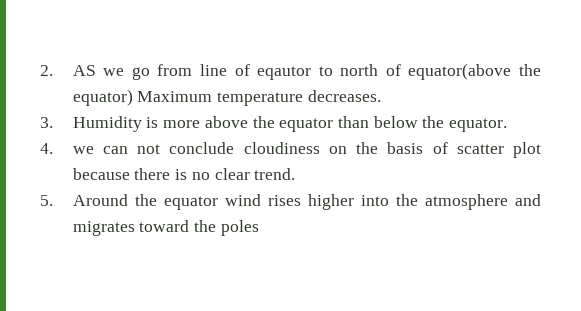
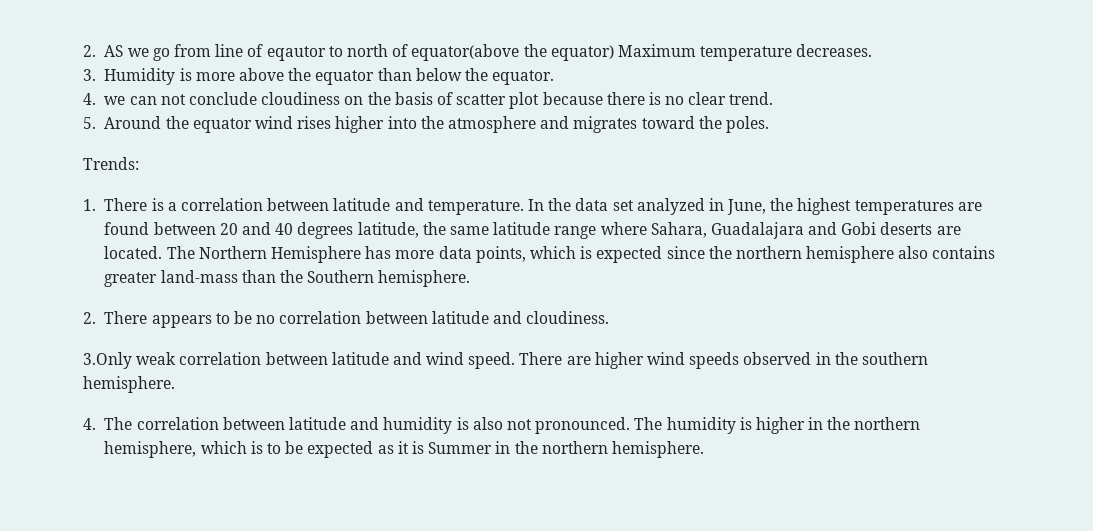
- 5. Around the equator wind rises higher into the atmosphere and migrates toward the poles
+ 5. Around the equator wind rises higher into the atmosphere and migrates toward the poles.
+ Trends:
+ 1. There is a correlation between latitude and temperature. In the data set analyzed in June, the highest temperatures are found between 20 and 40 degrees latitude, the same latitude range where Sahara, Guadalajara and Gobi deserts are located. The Northern Hemisphere has more data points, which is expected since the northern hemisphere also contains greater land-mass than the Southern hemisphere.
+ 2. There appears to be no correlation between latitude and cloudiness.
+ 3.Only weak correlation between latitude and wind speed. There are higher wind speeds observed in the southern hemisphere.
+ 4. The correlation between latitude and humidity is also not pronounced. The humidity is higher in the northern hemisphere, which is to be expected as it is Summer in the northern hemisphere.

